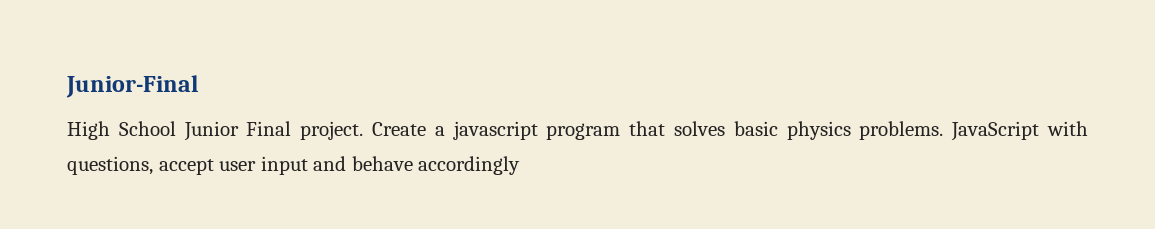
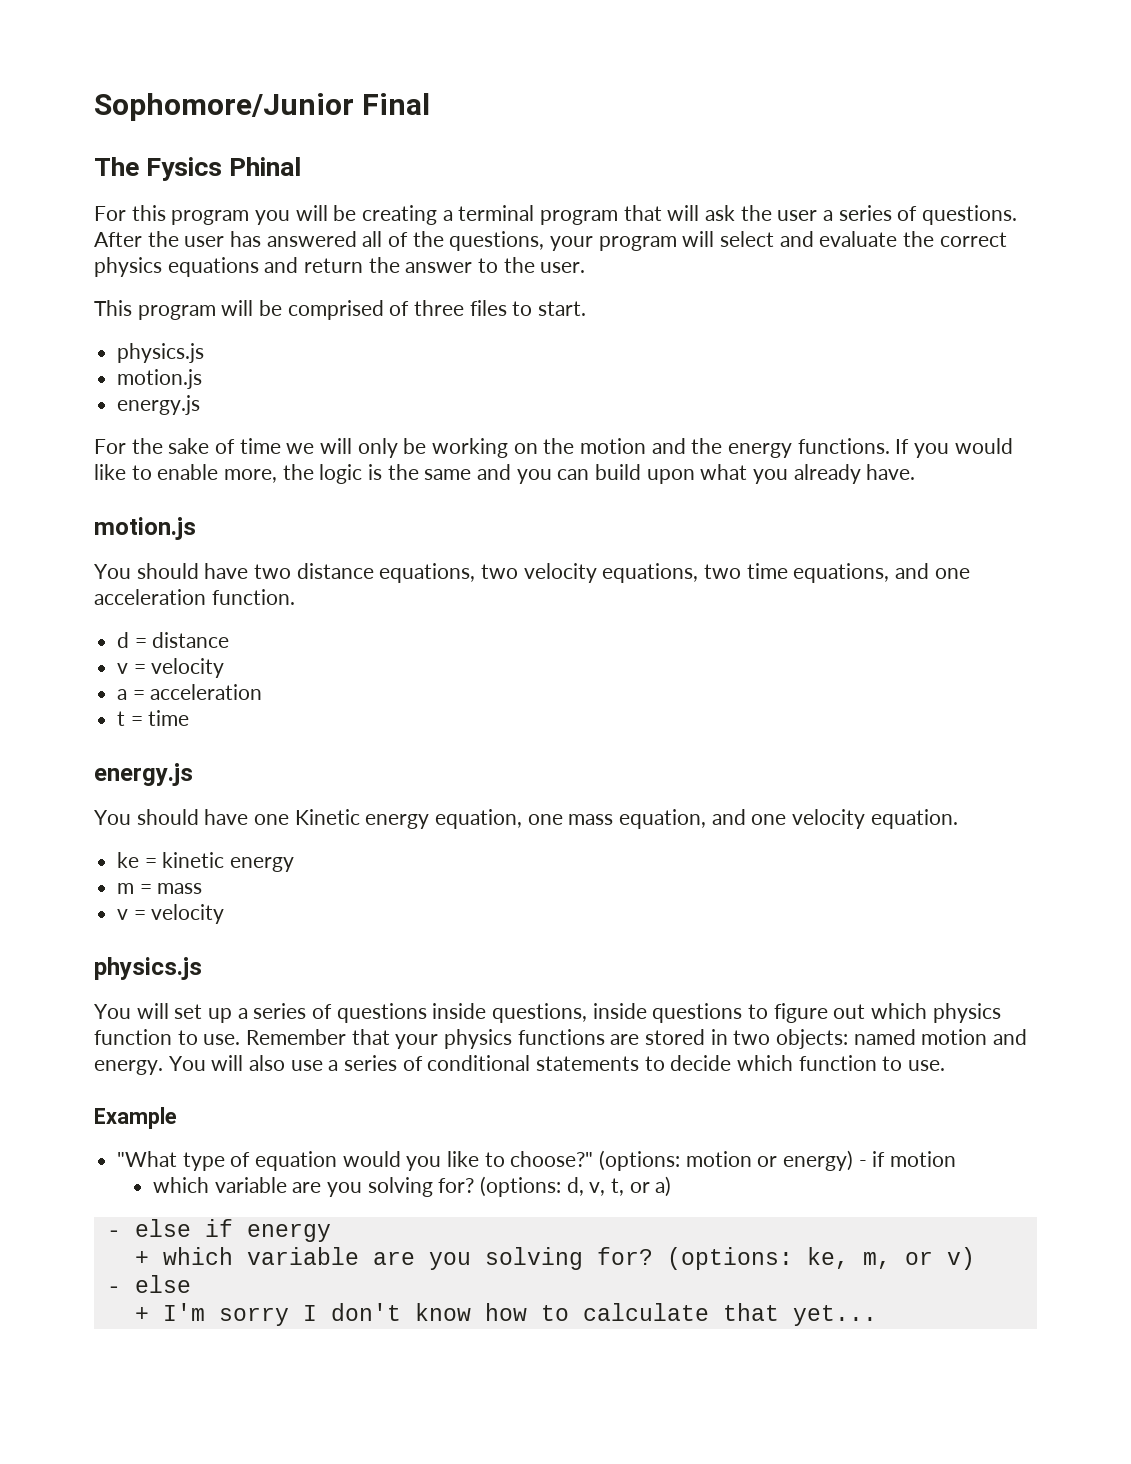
- Junior-Final
- High School Junior Final project. Create a javascript program that solves basic physics problems. JavaScript with questions, accept user input and behave accordingly
+ Sophomore/Junior Final
+ The Fysics Phinal
+ For this program you will be creating a terminal program that will ask the user a series of questions. After the user has answered all of the questions, your program will select and evaluate the correct physics equations and return the answer to the user.
+ This program will be comprised of three files to start.
+ physics.js
+ motion.js
+ energy.js
+ For the sake of time we will only be working on the motion and the energy functions. If you would like to enable more, the logic is the same and you can build upon what you already have.
+ motion.js
+ You should have two distance equations, two velocity equations, two time equations, and one acceleration function.
+ d = distance
+ v = velocity
+ a = acceleration
+ t = time
+ energy.js
+ You should have one Kinetic energy equation, one mass equation, and one velocity equation.
+ ke = kinetic energy
+ m = mass
+ v = velocity
+ physics.js
+ You will set up a series of questions inside questions, inside questions to figure out which physics function to use. Remember that your physics functions are stored in two objects: named motion and energy. You will also use a series of conditional statements to decide which function to use.
+ Example
+ "What type of equation would you like to choose?" (options: motion or energy) - if motion
+ which variable are you solving for? (options: d, v, t, or a)
+ - else if energy
+ + which variable are you solving for? (options: ke, m, or v)
+ - else
+ + I'm sorry I don't know how to calculate that yet...

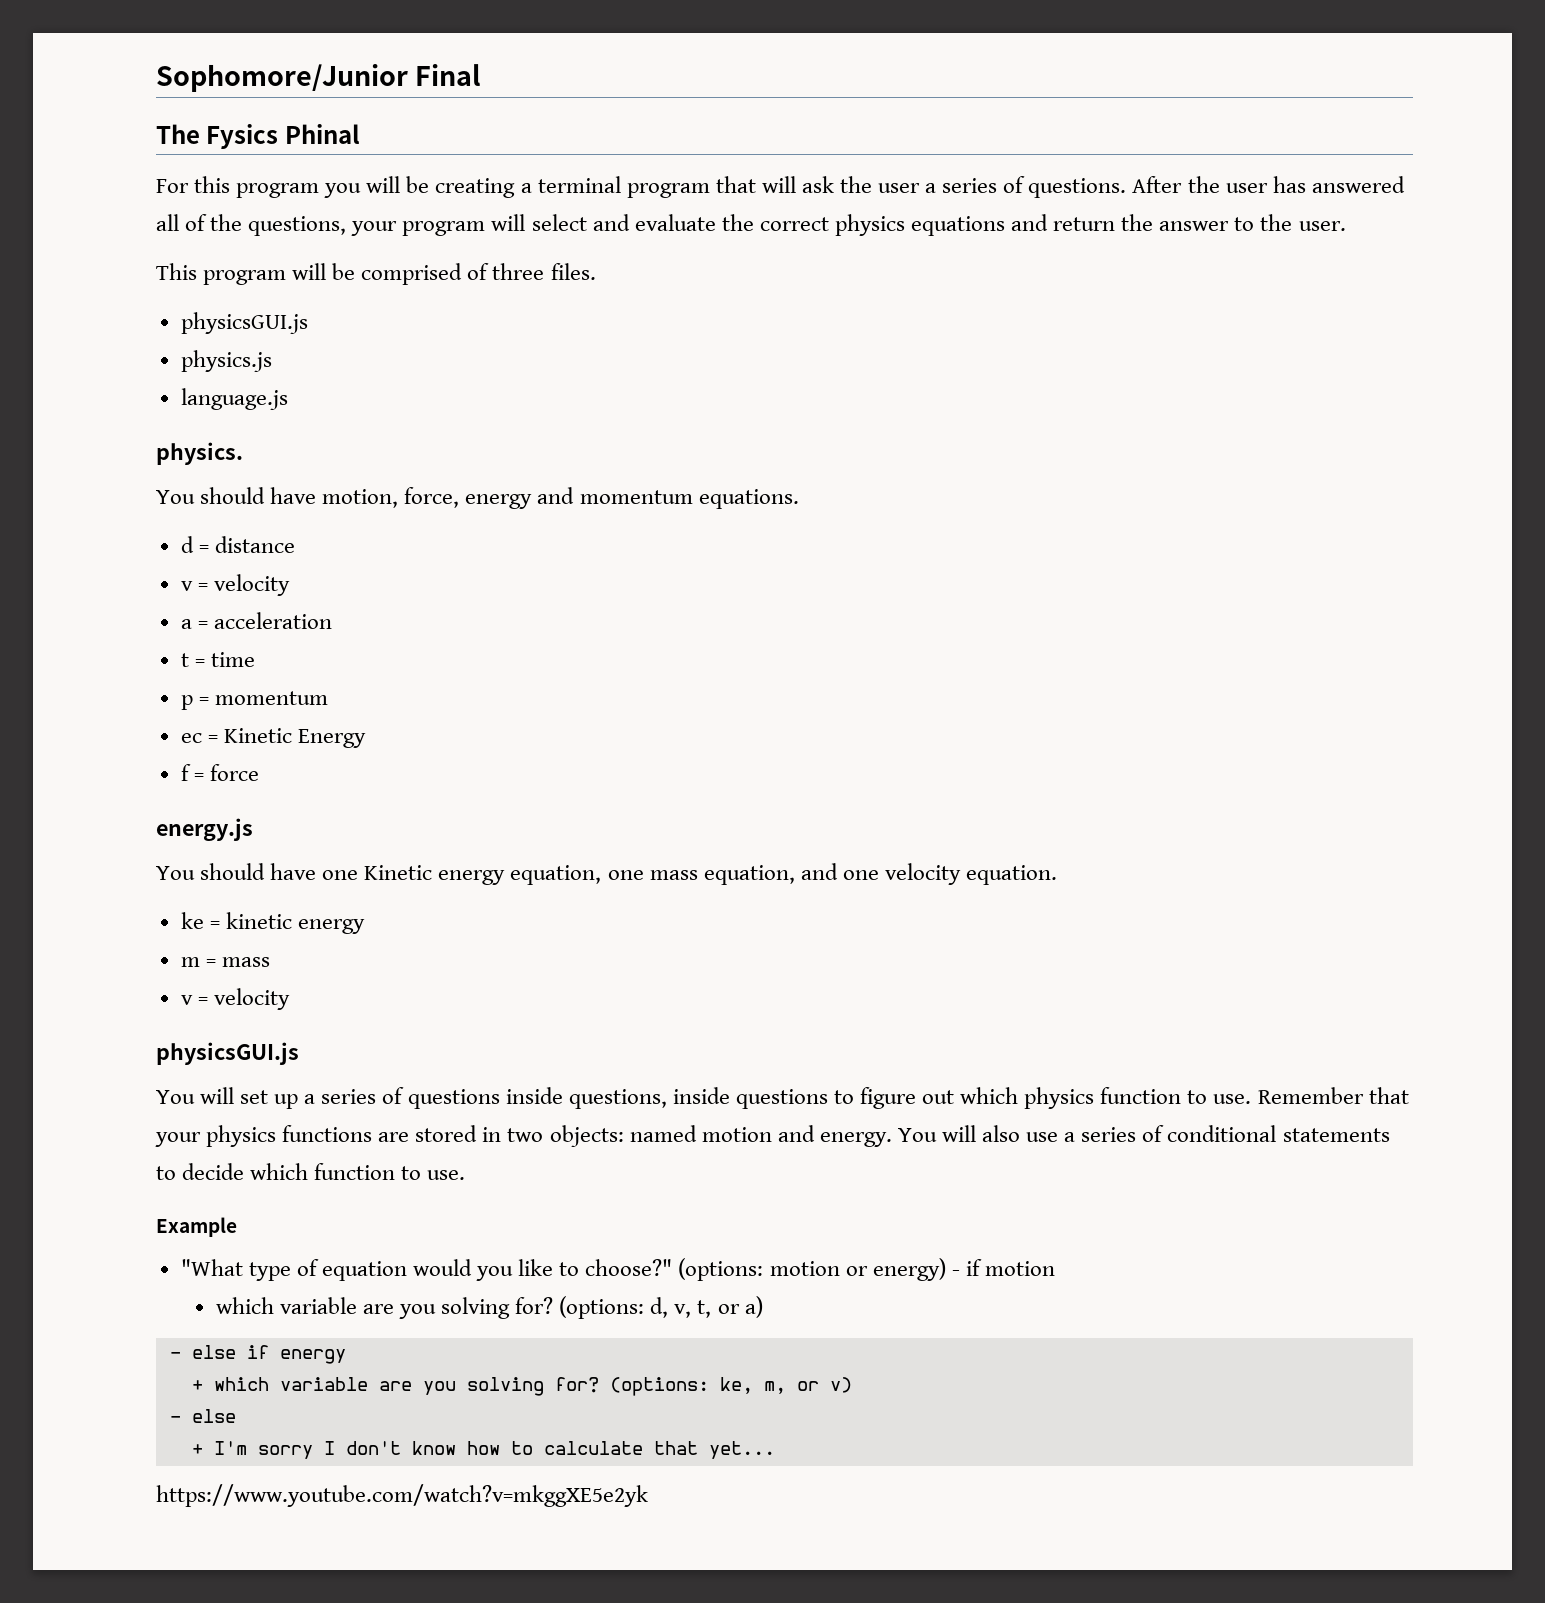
- This program will be comprised of three files to start.
+ This program will be comprised of three files.
+ physicsGUI.js
  physics.js
- motion.js
- energy.js
- For the sake of time we will only be working on the motion and the energy functions. If you would like to enable more, the logic is the same and you can build upon what you already have.
- motion.js
- You should have two distance equations, two velocity equations, two time equations, and one acceleration function.
+ language.js
+ physics.
+ You should have motion, force, energy and momentum equations.
+ p = momentum
+ ec = Kinetic Energy
+ f = force
  m = mass
  v = velocity
- physics.js
+ physicsGUI.js
+ https://www.youtube.com/watch?v=mkggXE5e2yk

